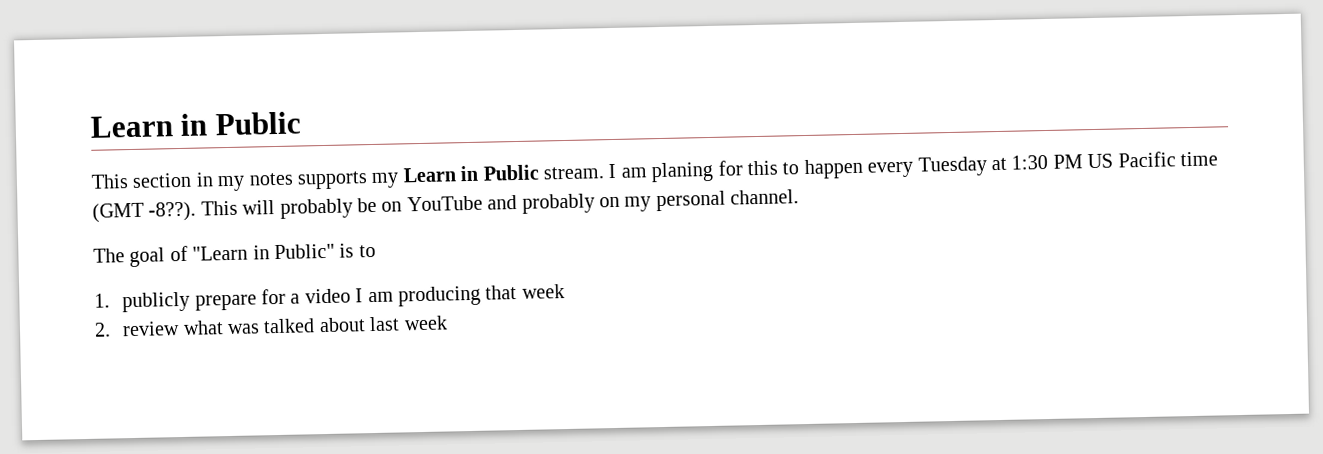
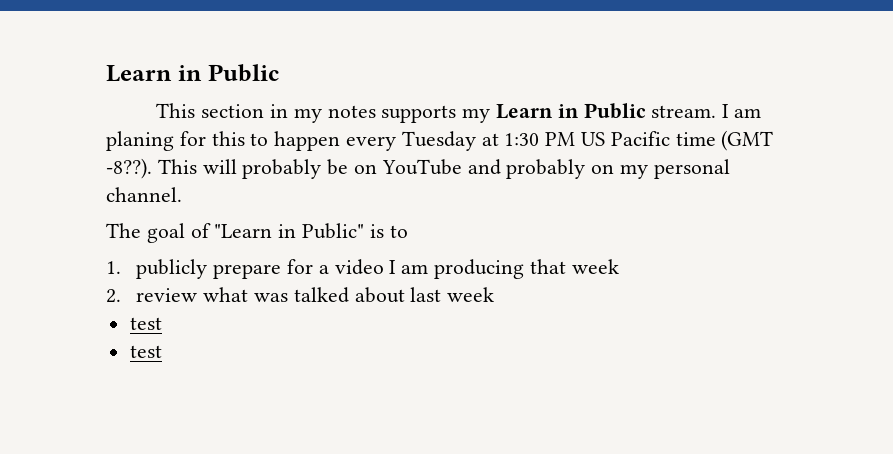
  2. review what was talked about last week
+ test
+ test

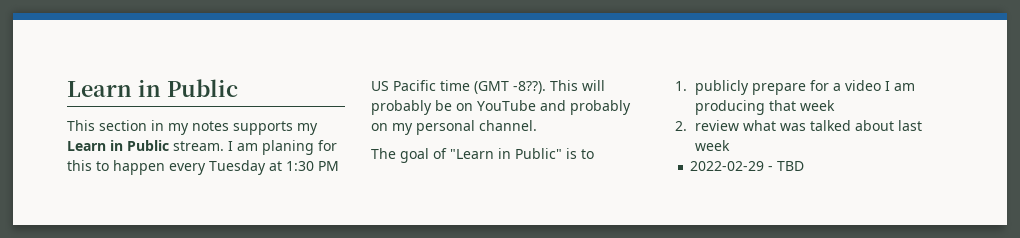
  2. review what was talked about last week
- test
- test
+ 2022-02-29 - TBD

